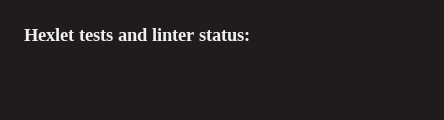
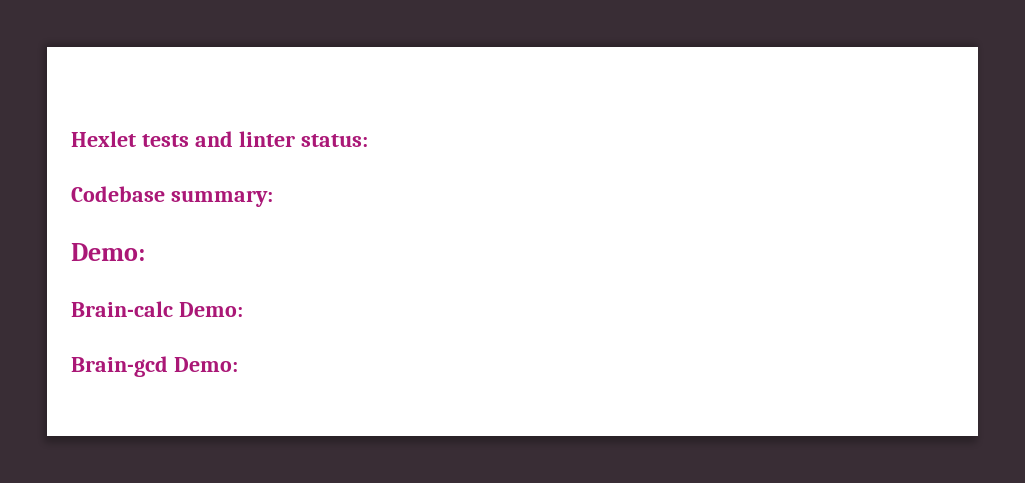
+ Codebase summary:
+ Demo:
+ Brain-calc Demo:
+ Brain-gcd Demo:

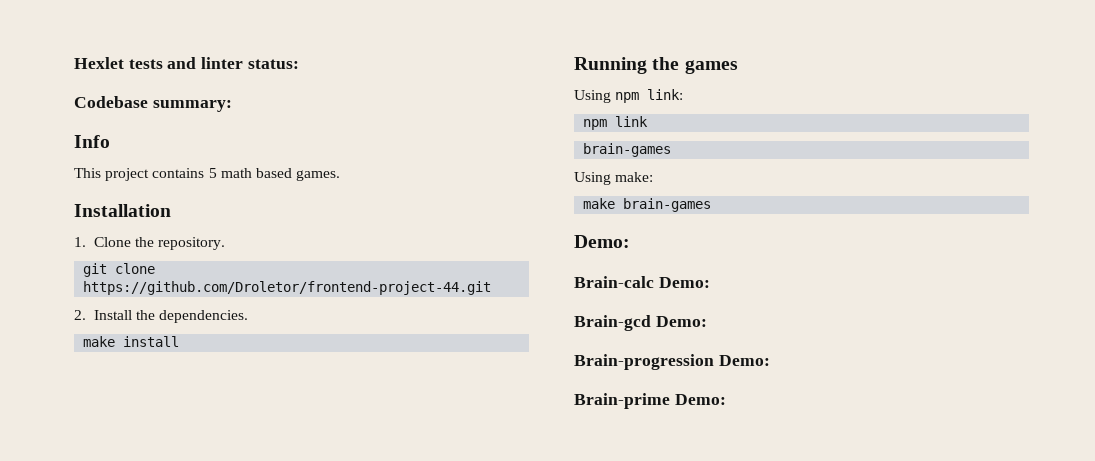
+ Info
+ This project contains 5 math based games.
+ Installation
+ 1. Clone the repository.
+ git clone https://github.com/Droletor/frontend-project-44.git
+ 2. Install the dependencies.
+ make install
+ Running the games
+ Using npm link:
+ npm link
+ brain-games
+ Using make:
+ make brain-games
+ Brain-progression Demo:
+ Brain-prime Demo:

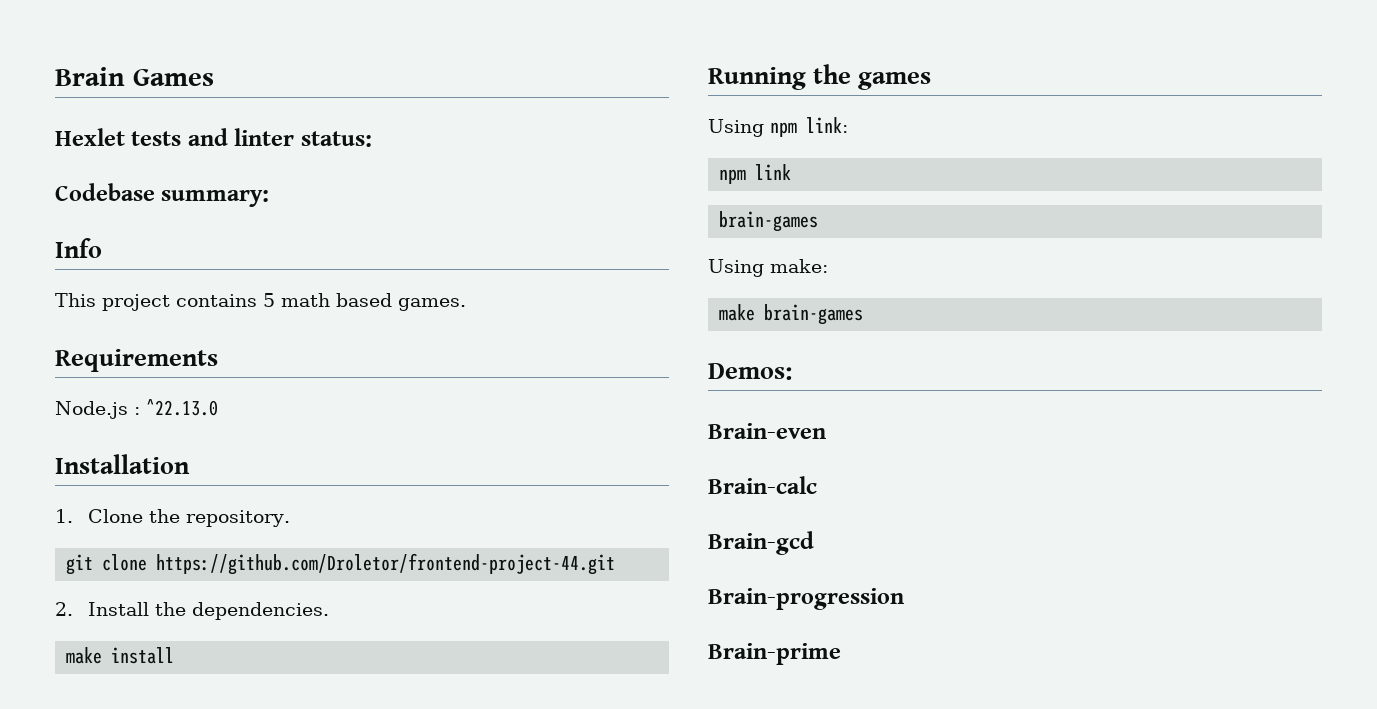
+ Brain Games
+ Requirements
+ Node.js : ^22.13.0
  make brain-games
- Demo:
+ Demos:
+ Brain-even
- Brain-calc Demo:
+ Brain-calc
- Brain-gcd Demo:
+ Brain-gcd
- Brain-progression Demo:
+ Brain-progression
- Brain-prime Demo:
+ Brain-prime

